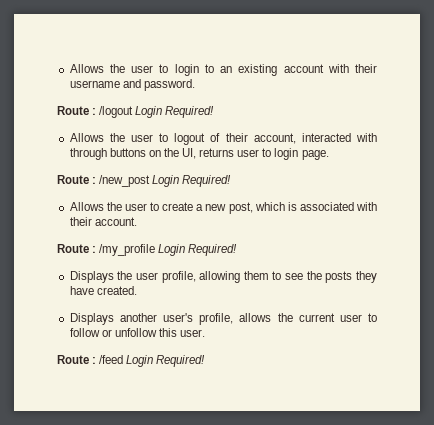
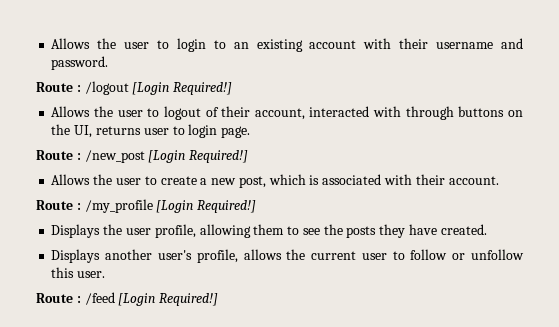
- Route : /logout Login Required!
+ Route : /logout [Login Required!]
- Route : /new_post Login Required!
+ Route : /new_post [Login Required!]
- Route : /my_profile Login Required!
+ Route : /my_profile [Login Required!]
- Route : /feed Login Required!
+ Route : /feed [Login Required!]

